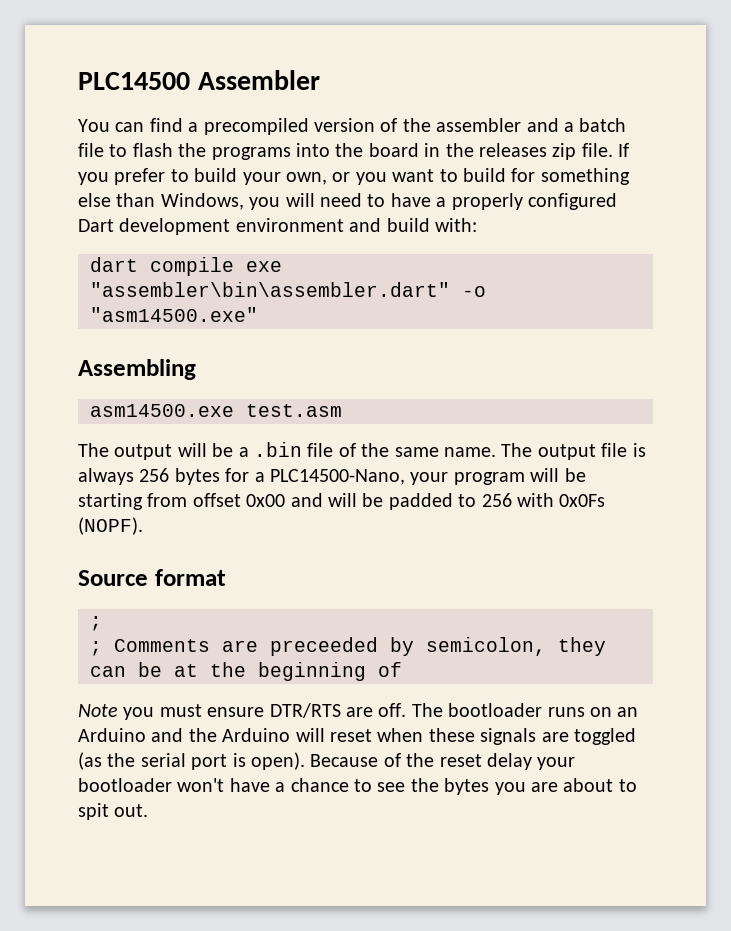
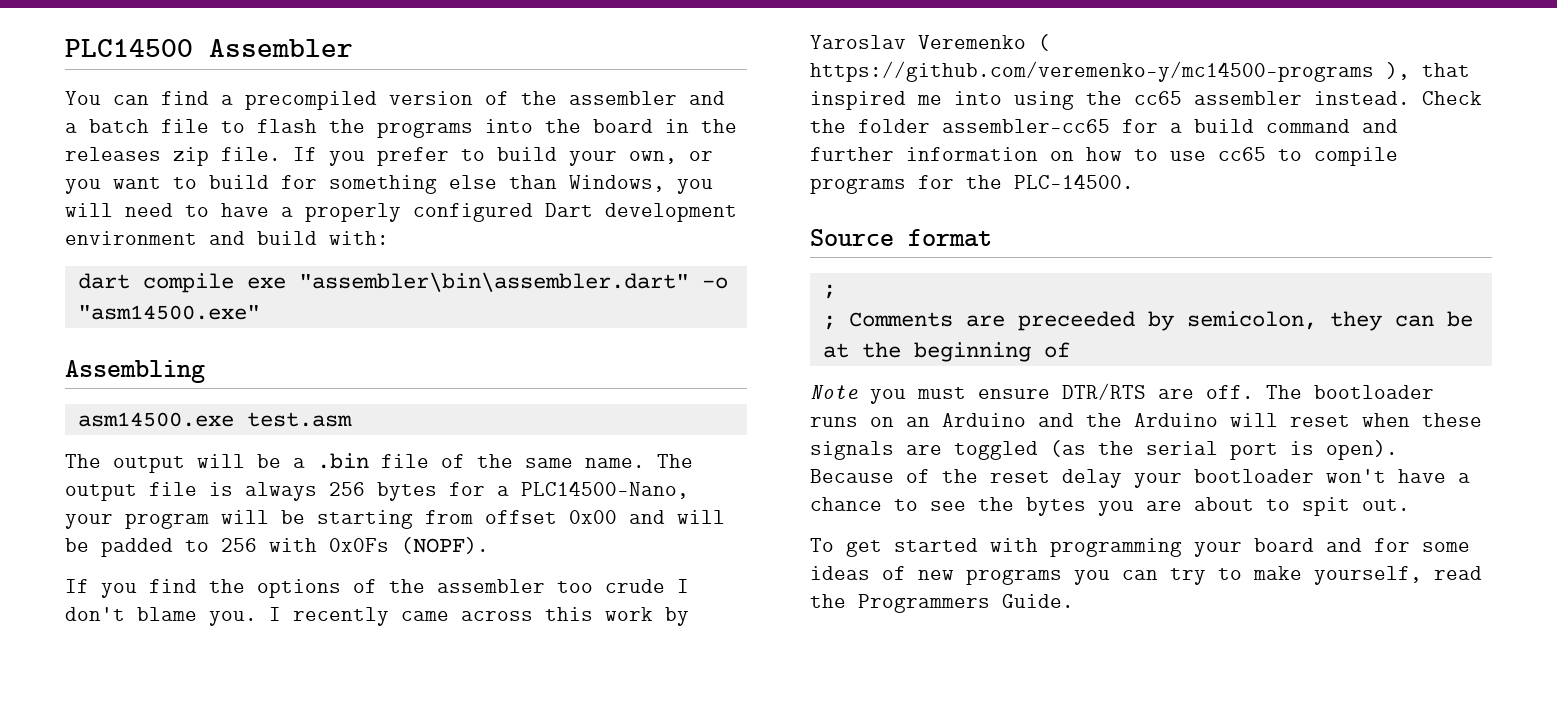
+ If you find the options of the assembler too crude I don't blame you. I recently came across this work by Yaroslav Veremenko ( https://github.com/veremenko-y/mc14500-programs ), that inspired me into using the cc65 assembler instead. Check the folder assembler-cc65 for a build command and further information on how to use cc65 to compile programs for the PLC-14500.
+ To get started with programming your board and for some ideas of new programs you can try to make yourself, read the Programmers Guide.

